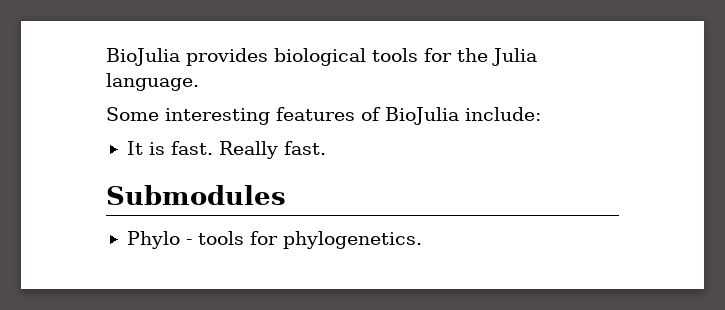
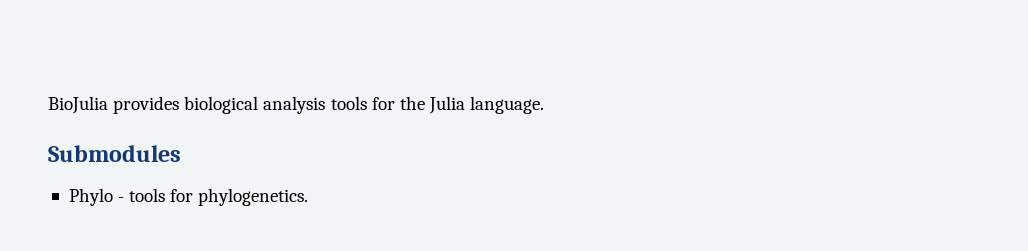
- BioJulia provides biological tools for the Julia language.
+ BioJulia provides biological analysis tools for the Julia language.
- Some interesting features of BioJulia include:
- It is fast. Really fast.

